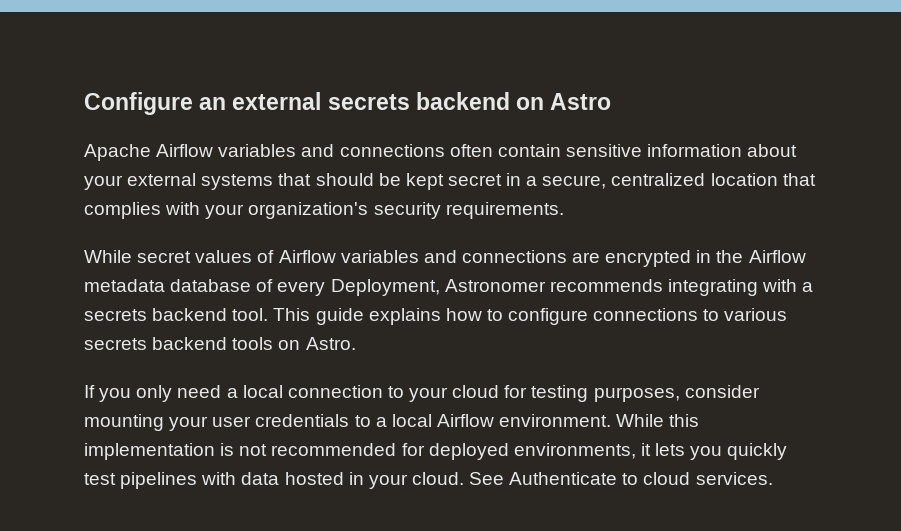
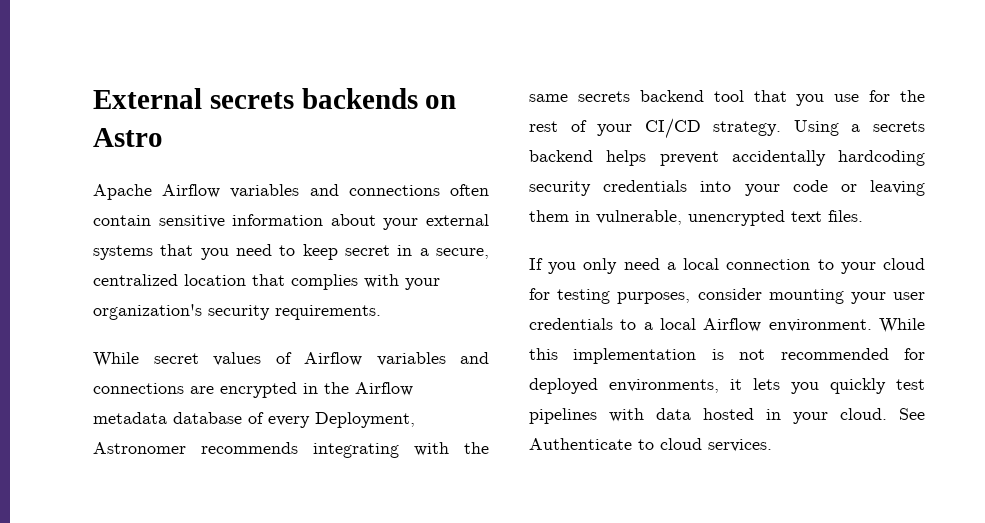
- Configure an external secrets backend on Astro
+ External secrets backends on Astro
- Apache Airflow variables and connections often contain sensitive information about your external systems that should be kept secret in a secure, centralized location that complies with your organization's security requirements.
+ Apache Airflow variables and connections often contain sensitive information about your external systems that you need to keep secret in a secure, centralized location that complies with your organization's security requirements.
- While secret values of Airflow variables and connections are encrypted in the Airflow metadata database of every Deployment, Astronomer recommends integrating with a secrets backend tool. This guide explains how to configure connections to various secrets backend tools on Astro.
+ While secret values of Airflow variables and connections are encrypted in the Airflow metadata database of every Deployment, Astronomer recommends integrating with the same secrets backend tool that you use for the rest of your CI/CD strategy. Using a secrets backend helps prevent accidentally hardcoding security credentials into your code or leaving them in vulnerable, unencrypted text files.

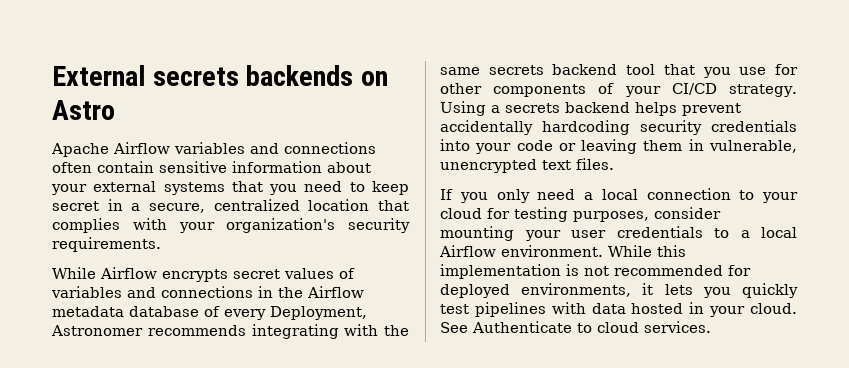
- While secret values of Airflow variables and connections are encrypted in the Airflow metadata database of every Deployment, Astronomer recommends integrating with the same secrets backend tool that you use for the rest of your CI/CD strategy.
+ While Airflow encrypts secret values of variables and connections in the Airflow metadata database of every Deployment, Astronomer recommends integrating with the same secrets backend tool that you use for other components of your CI/CD strategy.

